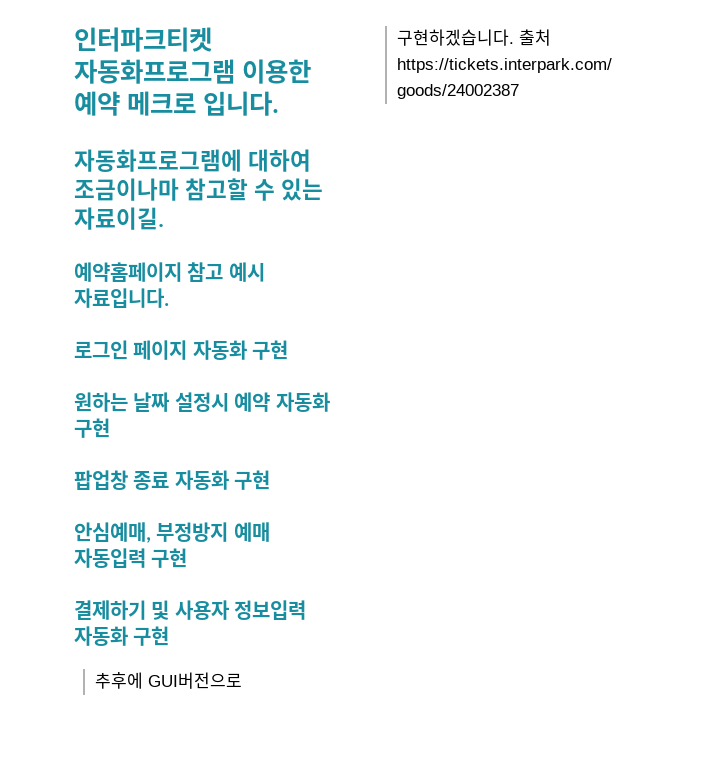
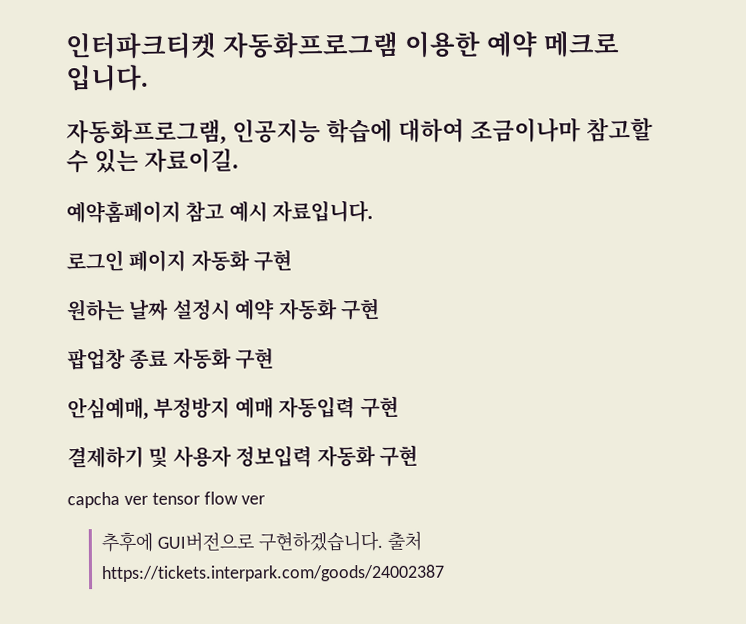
- 자동화프로그램에 대하여 조금이나마 참고할 수 있는 자료이길.
+ 자동화프로그램, 인공지능 학습에 대하여 조금이나마 참고할 수 있는 자료이길.
+ capcha ver tensor flow ver

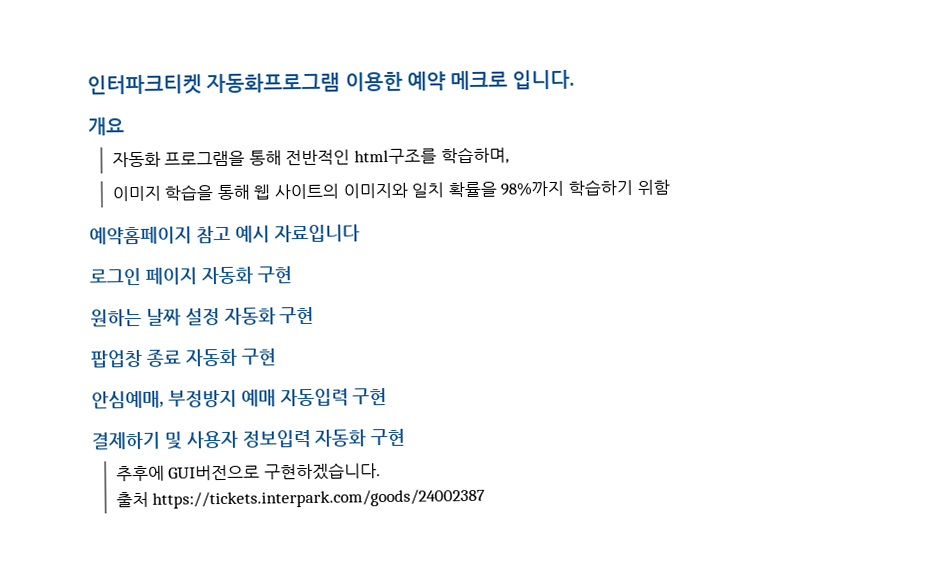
- 자동화프로그램, 인공지능 학습에 대하여 조금이나마 참고할 수 있는 자료이길.
+ 개요
+ 자동화 프로그램을 통해 전반적인 html구조를 학습하며,
+ 이미지 학습을 통해 웹 사이트의 이미지와 일치 확률을 98%까지 학습하기 위함
- 예약홈페이지 참고 예시 자료입니다.
+ 예약홈페이지 참고 예시 자료입니다
- 원하는 날짜 설정시 예약 자동화 구현
+ 원하는 날짜 설정 자동화 구현
- capcha ver tensor flow ver
- 추후에 GUI버전으로 구현하겠습니다. 출처 https://tickets.interpark.com/goods/24002387
+ 추후에 GUI버전으로 구현하겠습니다.
+ 출처 https://tickets.interpark.com/goods/24002387

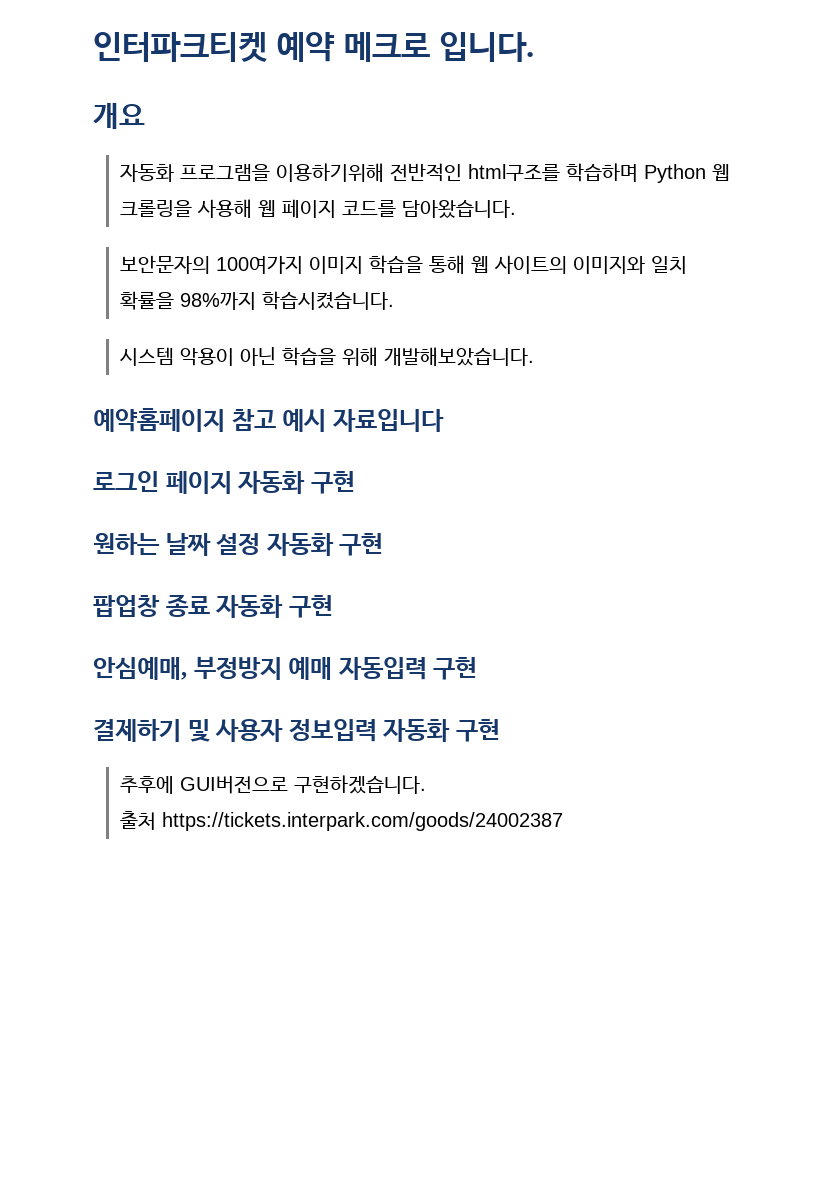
- 인터파크티켓 자동화프로그램 이용한 예약 메크로 입니다.
+ 인터파크티켓 예약 메크로 입니다.
- 자동화 프로그램을 통해 전반적인 html구조를 학습하며,
- 이미지 학습을 통해 웹 사이트의 이미지와 일치 확률을 98%까지 학습하기 위함
+ 자동화 프로그램을 이용하기위해 전반적인 html구조를 학습하며 Python 웹 크롤링을 사용해 웹 페이지 코드를 담아왔습니다.
+ 보안문자의 100여가지 이미지 학습을 통해 웹 사이트의 이미지와 일치 확률을 98%까지 학습시켰습니다.
+ 시스템 악용이 아닌 학습을 위해 개발해보았습니다.

